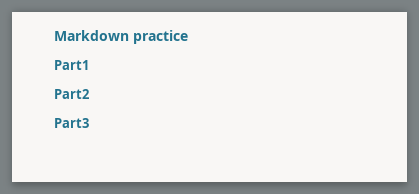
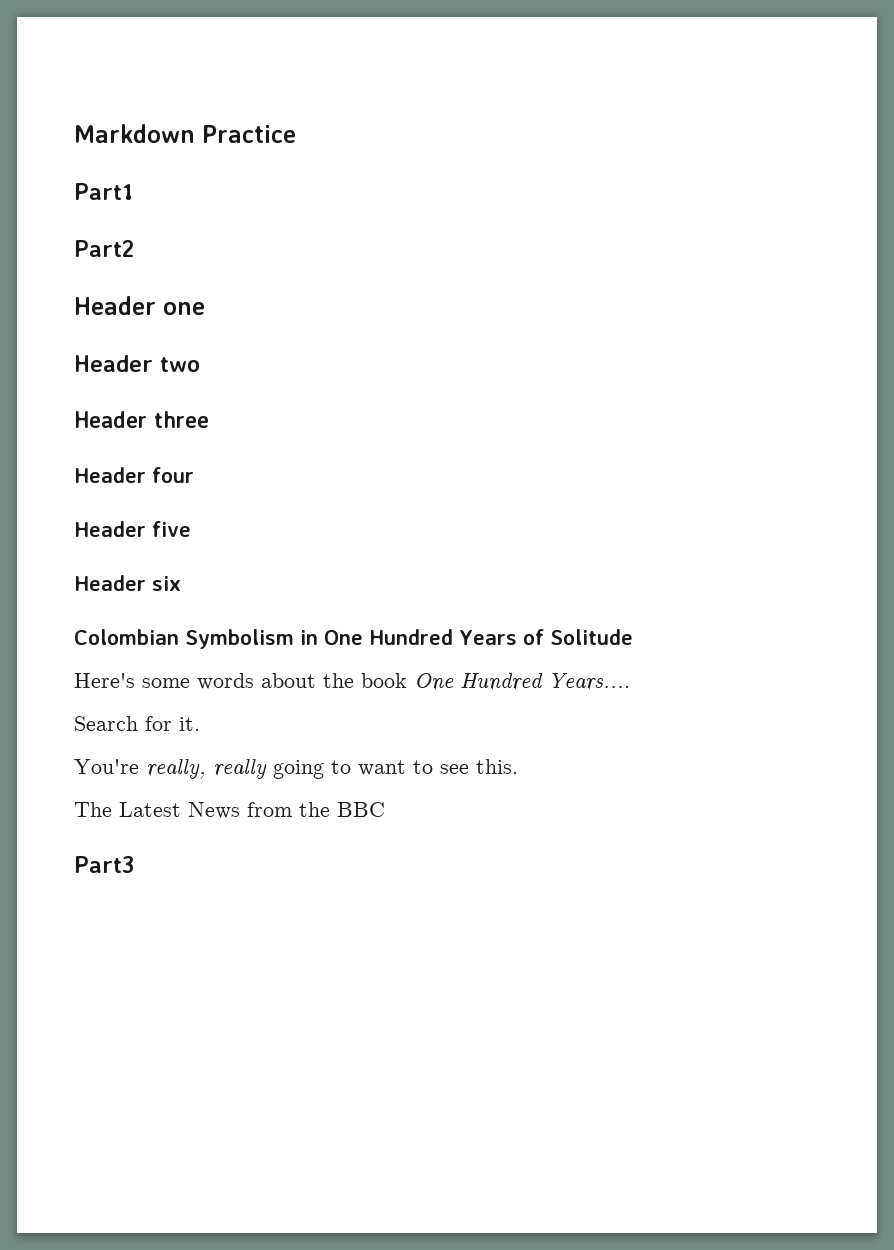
- Markdown practice
+ Markdown Practice
+ Header one
+ Header two
+ Header three
+ Header four
+ Header five
+ Header six
+ Colombian Symbolism in One Hundred Years of Solitude
+ Here's some words about the book One Hundred Years....
+ Search for it.
+ You're really, really going to want to see this.
+ The Latest News from the BBC

